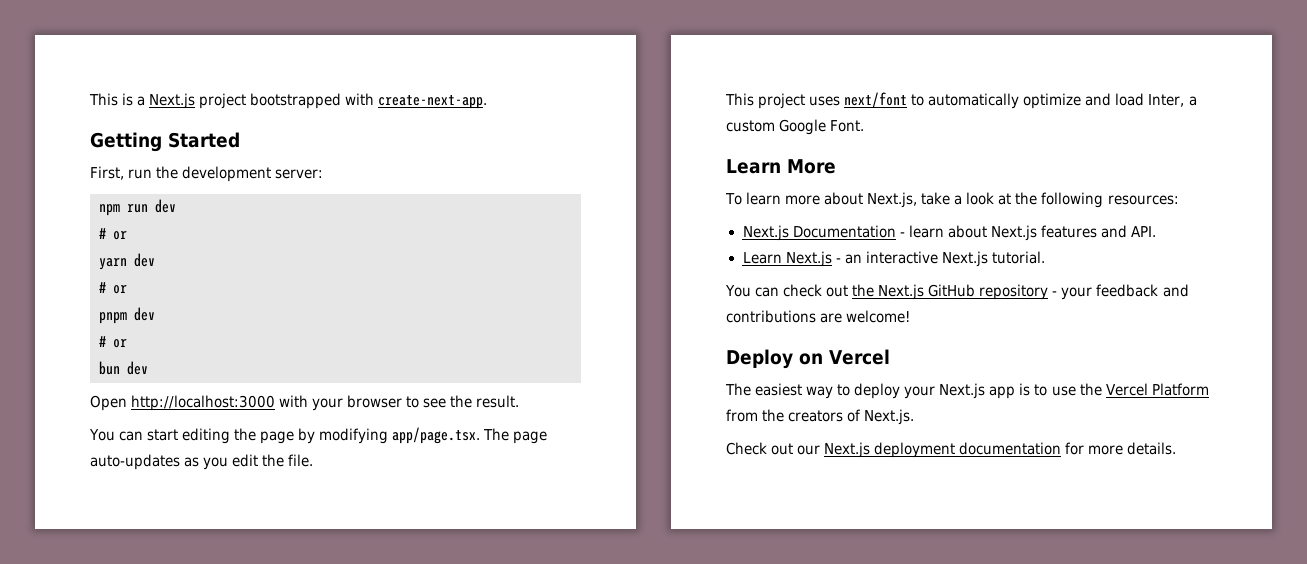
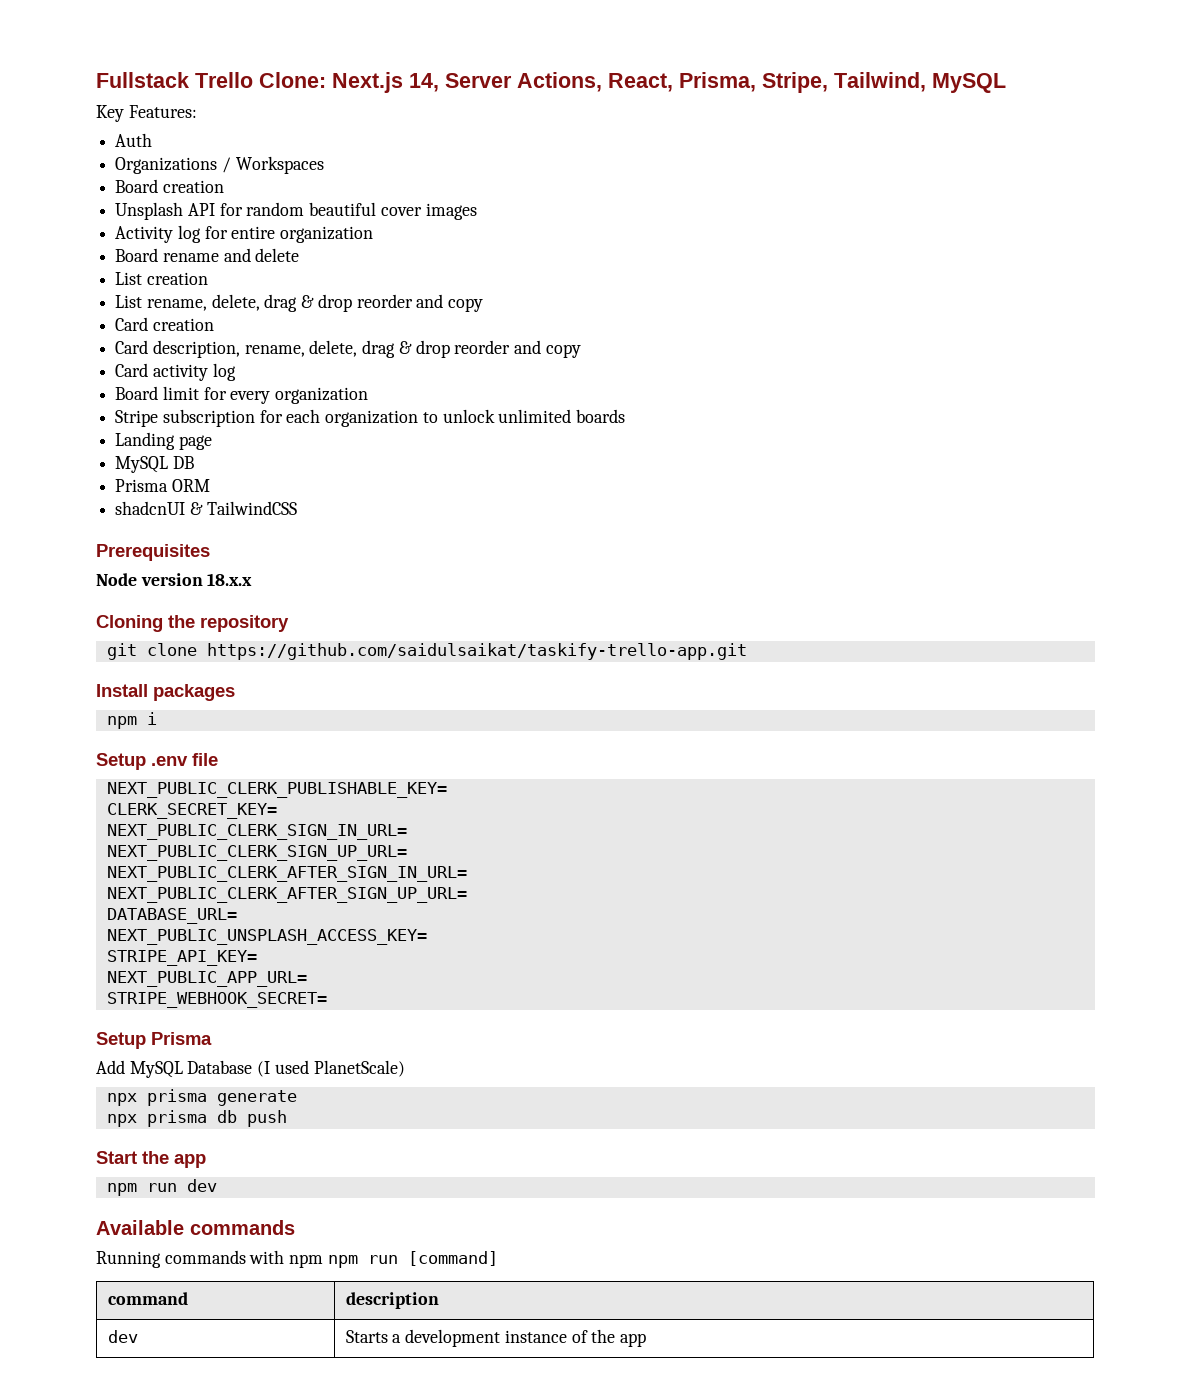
- This is a Next.js project bootstrapped with create-next-app.
- Getting Started
- First, run the development server:
+ Fullstack Trello Clone: Next.js 14, Server Actions, React, Prisma, Stripe, Tailwind, MySQL
+ Key Features:
+ Auth
+ Organizations / Workspaces
+ Board creation
+ Unsplash API for random beautiful cover images
+ Activity log for entire organization
+ Board rename and delete
+ List creation
+ List rename, delete, drag & drop reorder and copy
+ Card creation
+ Card description, rename, delete, drag & drop reorder and copy
+ Card activity log
+ Board limit for every organization
+ Stripe subscription for each organization to unlock unlimited boards
+ Landing page
+ MySQL DB
+ Prisma ORM
+ shadcnUI & TailwindCSS
+ Prerequisites
+ Node version 18.x.x
+ Cloning the repository
+ git clone https://github.com/saidulsaikat/taskify-trello-app.git
+ Install packages
+ npm i
+ Setup .env file
+ NEXT_PUBLIC_CLERK_PUBLISHABLE_KEY=
+ CLERK_SECRET_KEY=
+ NEXT_PUBLIC_CLERK_SIGN_IN_URL=
+ NEXT_PUBLIC_CLERK_SIGN_UP_URL=
+ NEXT_PUBLIC_CLERK_AFTER_SIGN_IN_URL=
+ NEXT_PUBLIC_CLERK_AFTER_SIGN_UP_URL=
+ DATABASE_URL=
+ NEXT_PUBLIC_UNSPLASH_ACCESS_KEY=
+ STRIPE_API_KEY=
+ NEXT_PUBLIC_APP_URL=
+ STRIPE_WEBHOOK_SECRET=
+ Setup Prisma
+ Add MySQL Database (I used PlanetScale)
+ npx prisma generate
+ npx prisma db push
+ Start the app
  npm run dev
- # or
- yarn dev
- # or
- pnpm dev
- # or
- bun dev
- Open http://localhost:3000 with your browser to see the result.
- You can start editing the page by modifying app/page.tsx. The page auto-updates as you edit the file.
- This project uses next/font to automatically optimize and load Inter, a custom Google Font.
- Learn More
- To learn more about Next.js, take a look at the following resources:
- Next.js Documentation - learn about Next.js features and API.
- Learn Next.js - an interactive Next.js tutorial.
- You can check out the Next.js GitHub repository - your feedback and contributions are welcome!
- Deploy on Vercel
- The easiest way to deploy your Next.js app is to use the Vercel Platform from the creators of Next.js.
- Check out our Next.js deployment documentation for more details.
+ Available commands
+ Running commands with npm npm run [command]
+ command | description
+ dev | Starts a development instance of the app

